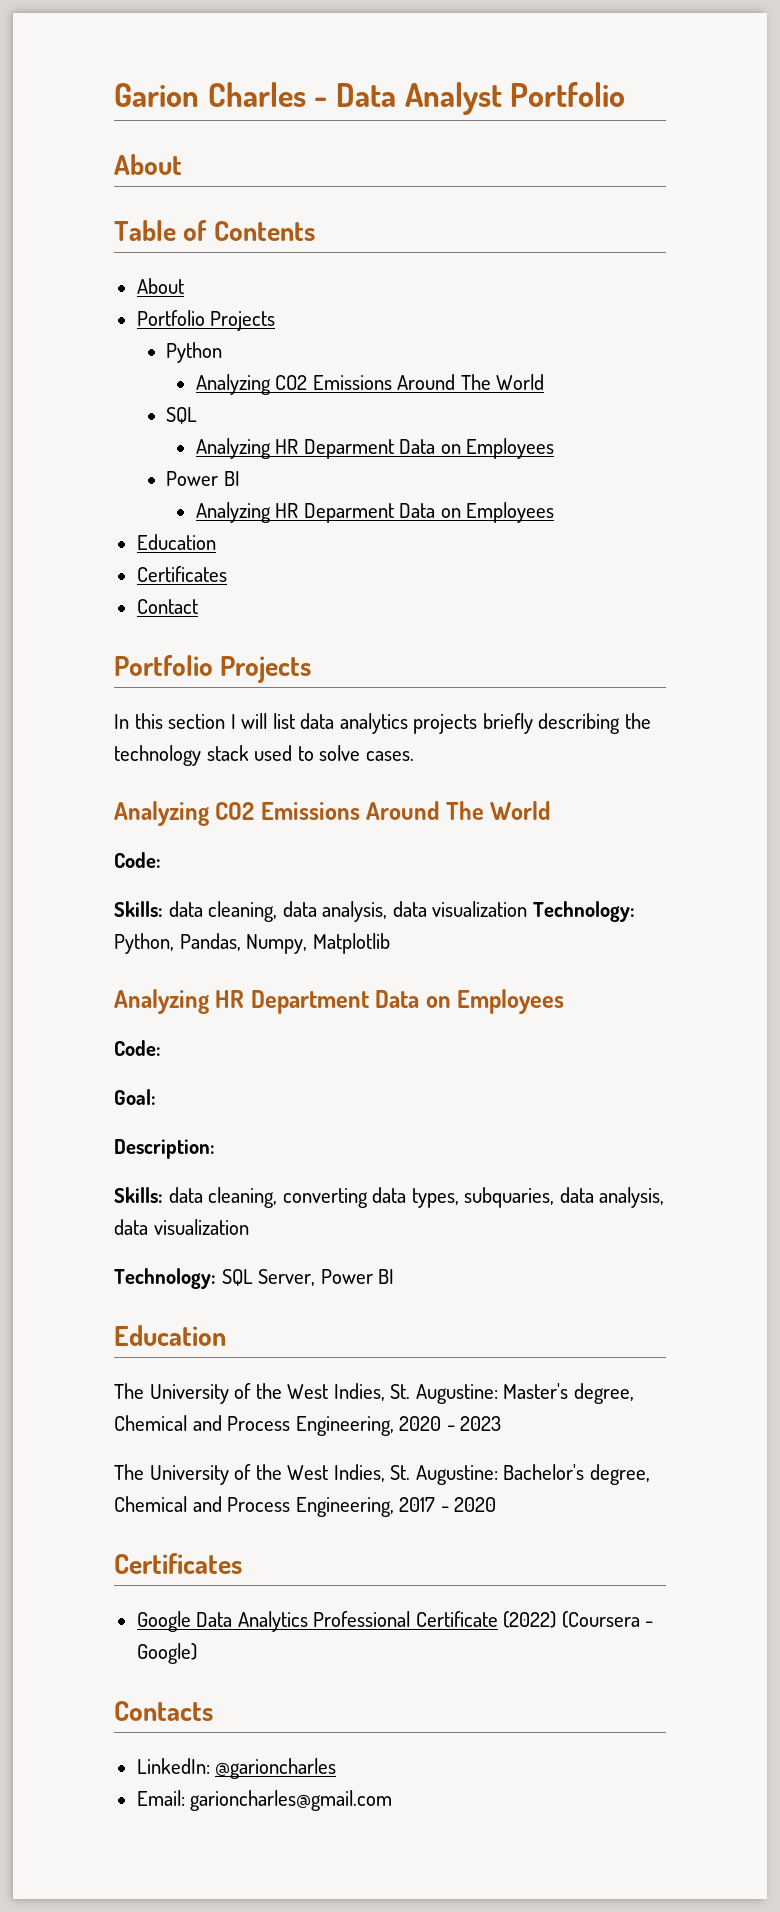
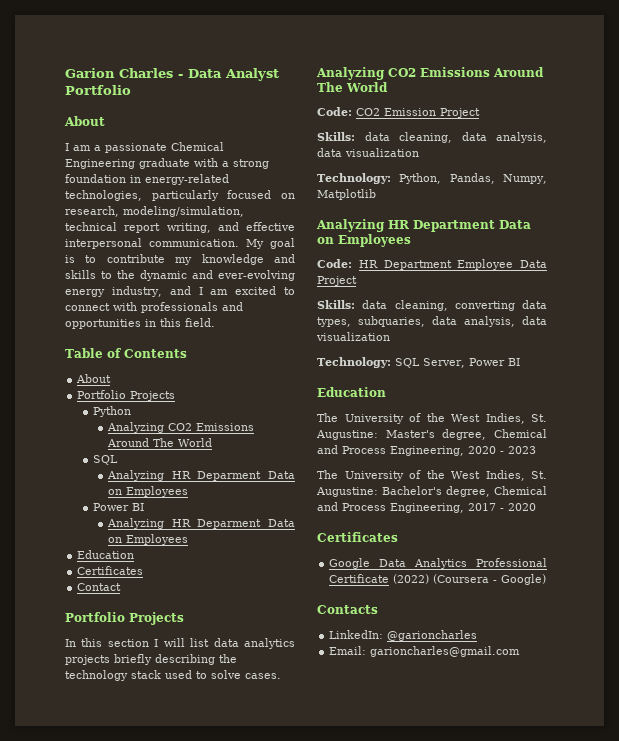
+ I am a passionate Chemical Engineering graduate with a strong foundation in energy-related technologies, particularly focused on research, modeling/simulation, technical report writing, and effective interpersonal communication. My goal is to contribute my knowledge and skills to the dynamic and ever-evolving energy industry, and I am excited to connect with professionals and opportunities in this field.
  In this section I will list data analytics projects briefly describing the technology stack used to solve cases.
  Analyzing CO2 Emissions Around The World
- Code:
+ Code: CO2 Emission Project
- Skills: data cleaning, data analysis, data visualization Technology: Python, Pandas, Numpy, Matplotlib
+ Skills: data cleaning, data analysis, data visualization
+ Technology: Python, Pandas, Numpy, Matplotlib
  Analyzing HR Department Data on Employees
- Code:
- Goal:
- Description:
+ Code: HR Department Employee Data Project

